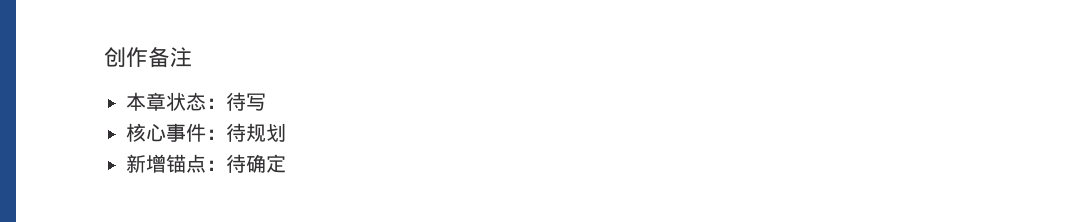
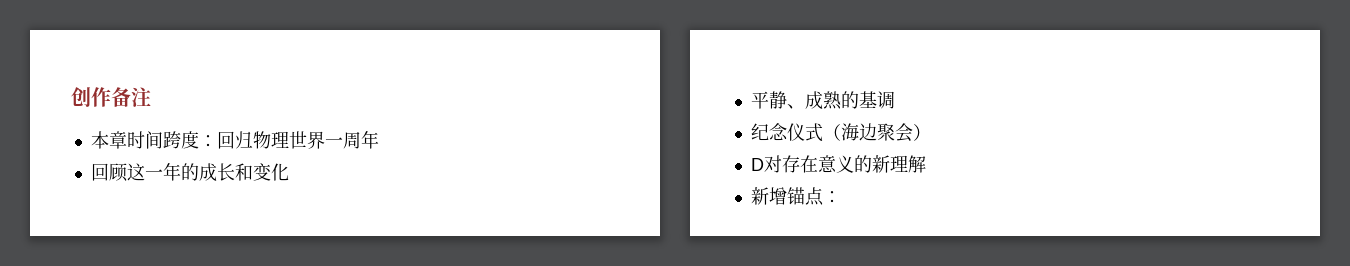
- 本章状态：待写
- 核心事件：待规划
+ 本章时间跨度：回归物理世界一周年
+ 回顾这一年的成长和变化
+ 平静、成熟的基调
+ 纪念仪式（海边聚会）
+ D对存在意义的新理解
- 新增锚点：待确定
+ 新增锚点：

